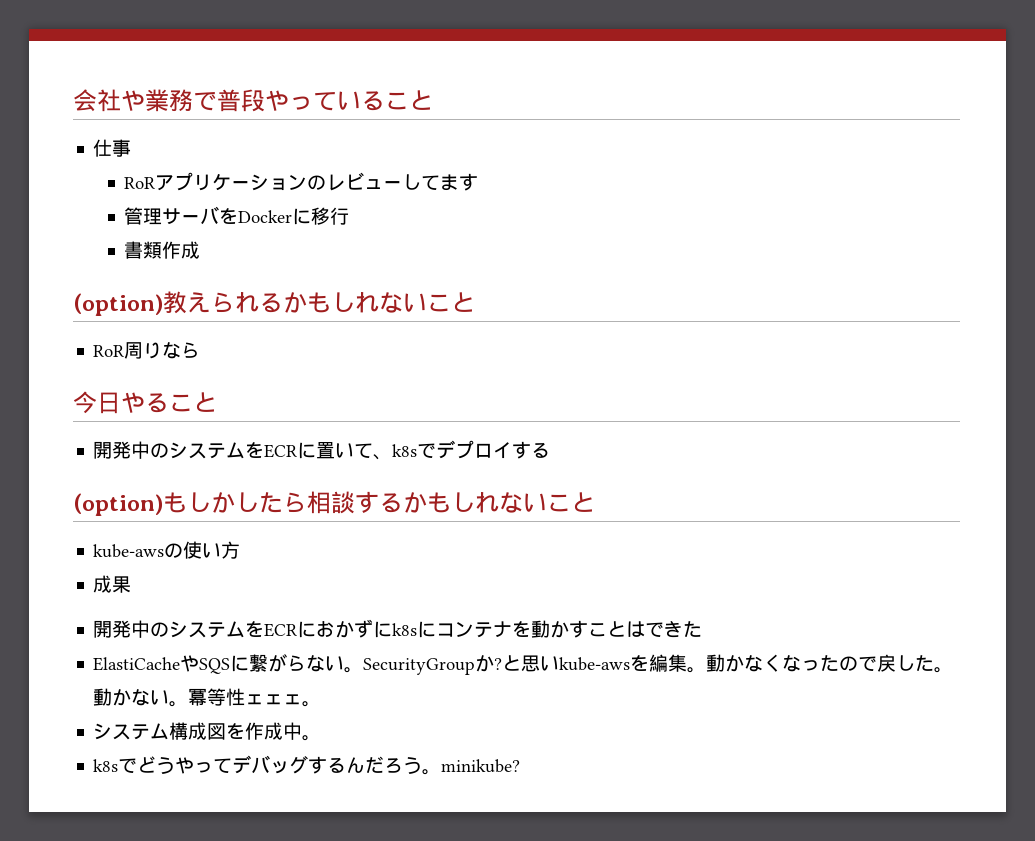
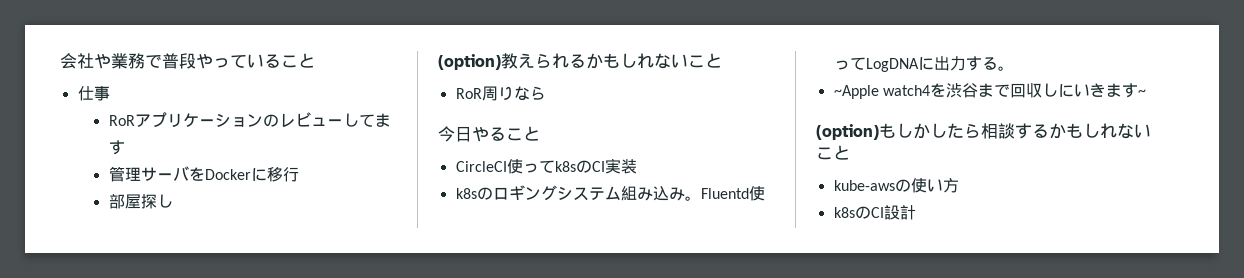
- 書類作成
+ 部屋探し
- 開発中のシステムをECRに置いて、k8sでデプロイする
+ CircleCI使ってk8sのCI実装
+ k8sのロギングシステム組み込み。Fluentd使ってLogDNAに出力する。
+ ~Apple watch4を渋谷まで回収しにいきます~
- 成果
- 開発中のシステムをECRにおかずにk8sにコンテナを動かすことはできた
- ElastiCacheやSQSに繋がらない。SecurityGroupか?と思いkube-awsを編集。動かなくなったので戻した。動かない。冪等性ェェェ。
- システム構成図を作成中。
- k8sでどうやってデバッグするんだろう。minikube?
+ k8sのCI設計

